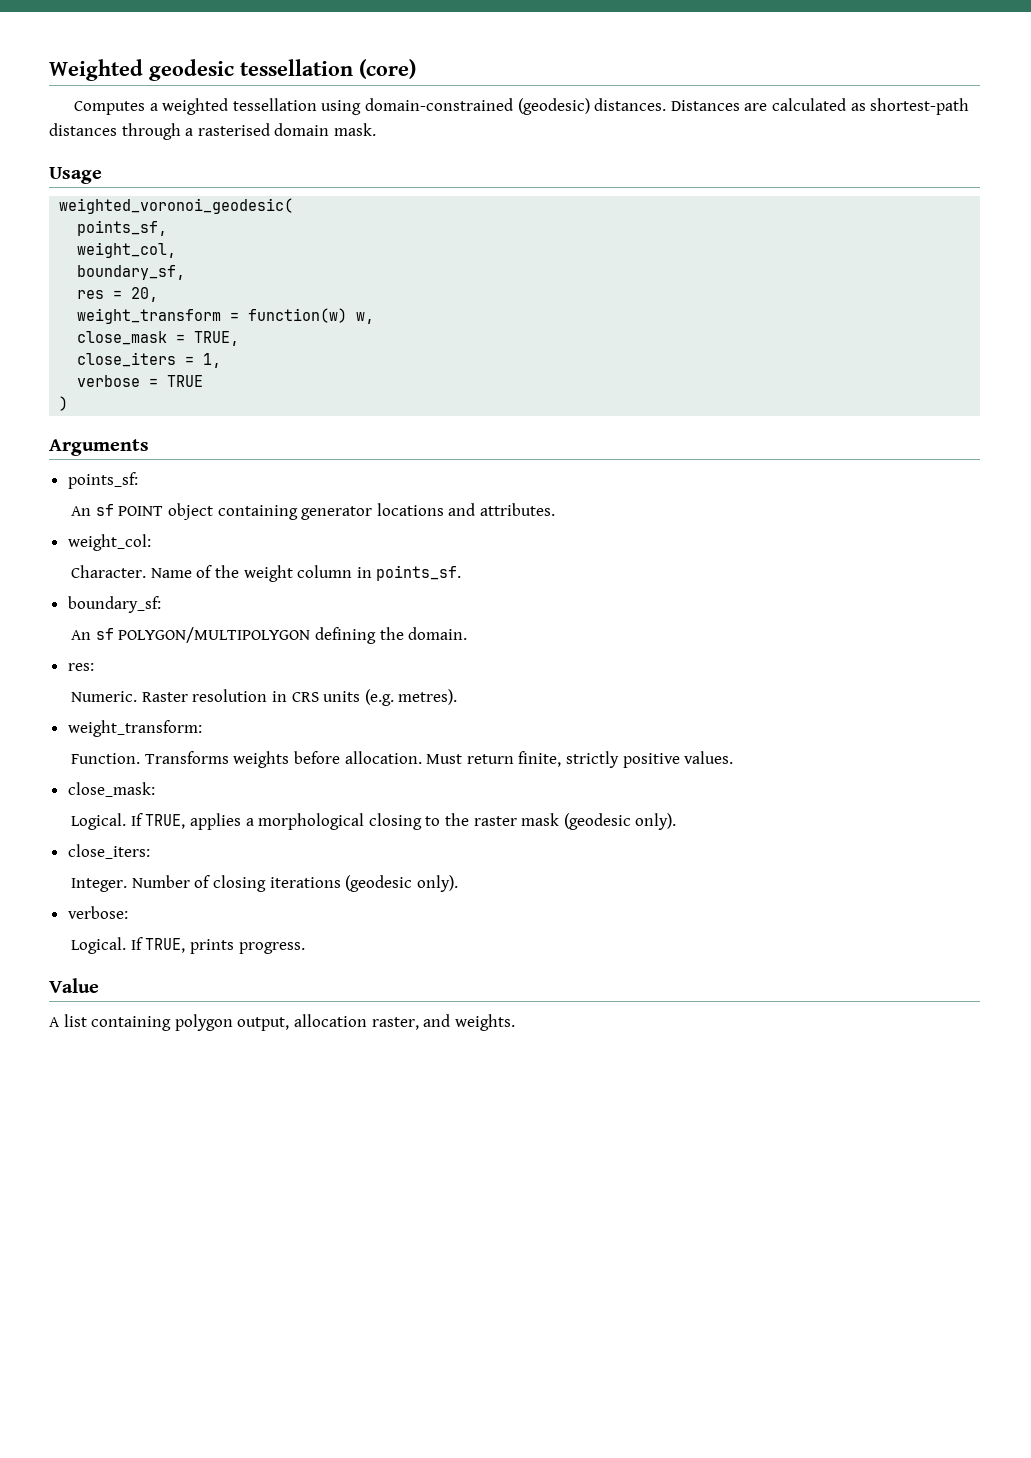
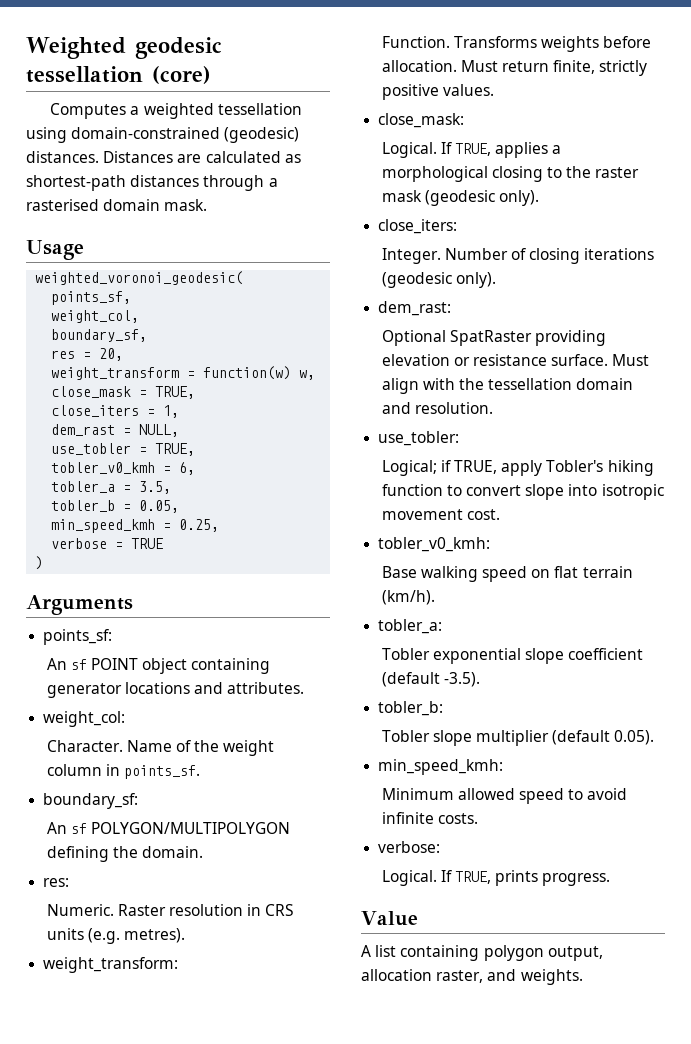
+ dem_rast = NULL,
+ use_tobler = TRUE,
+ tobler_v0_kmh = 6,
+ tobler_a = 3.5,
+ tobler_b = 0.05,
+ min_speed_kmh = 0.25,
+ dem_rast:
+ Optional SpatRaster providing elevation or resistance surface. Must align with the tessellation domain and resolution.
+ use_tobler:
+ Logical; if TRUE, apply Tobler's hiking function to convert slope into isotropic movement cost.
+ tobler_v0_kmh:
+ Base walking speed on flat terrain (km/h).
+ tobler_a:
+ Tobler exponential slope coefficient (default -3.5).
+ tobler_b:
+ Tobler slope multiplier (default 0.05).
+ min_speed_kmh:
+ Minimum allowed speed to avoid infinite costs.

